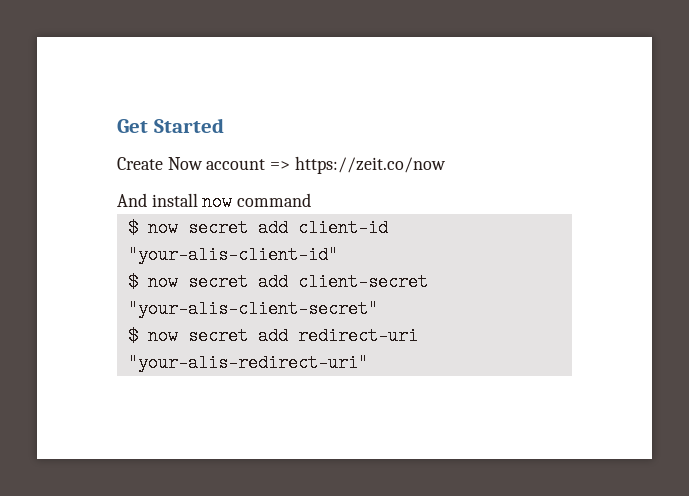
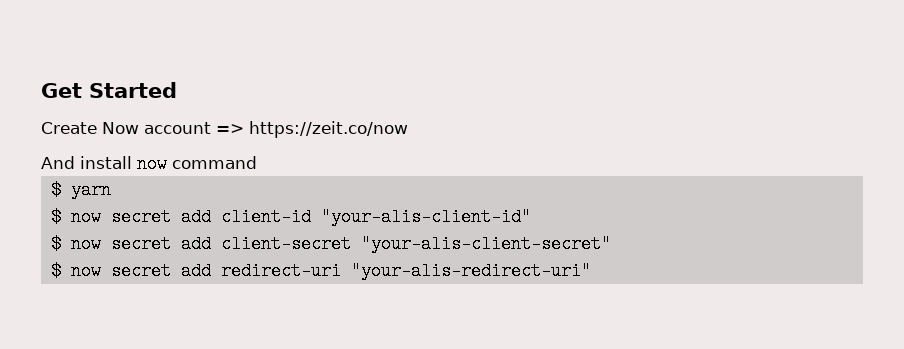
+ $ yarn

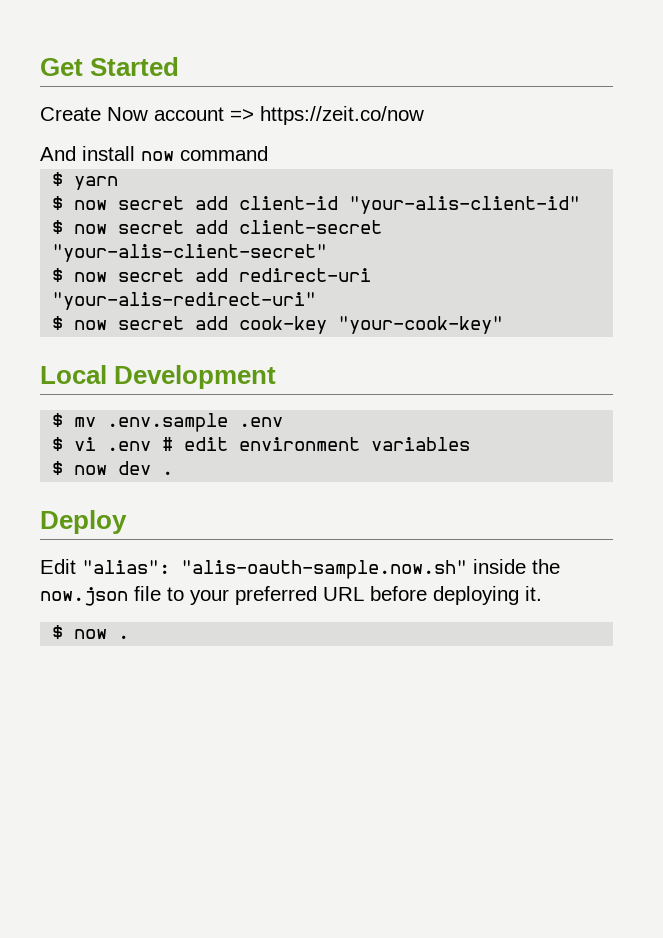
+ $ now secret add cook-key "your-cook-key"
+ Local Development
+ $ mv .env.sample .env
+ $ vi .env # edit environment variables
+ $ now dev .
+ Deploy
+ Edit "alias": "alis-oauth-sample.now.sh" inside the now.json file to your preferred URL before deploying it.
+ $ now .

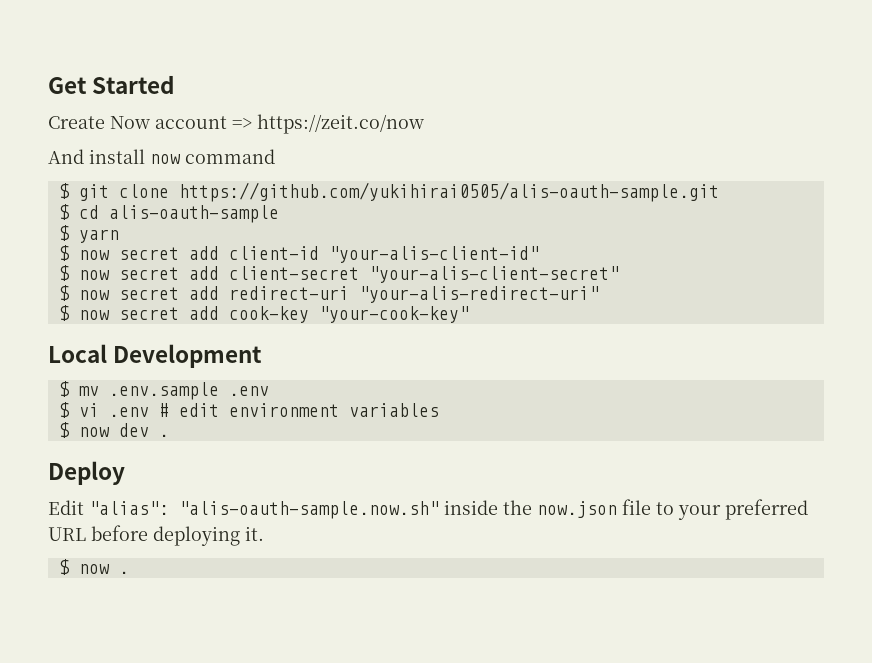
+ $ git clone https://github.com/yukihirai0505/alis-oauth-sample.git
+ $ cd alis-oauth-sample

